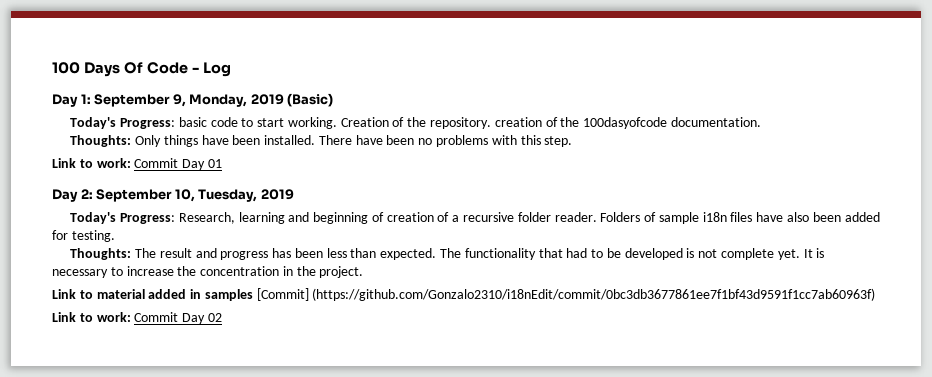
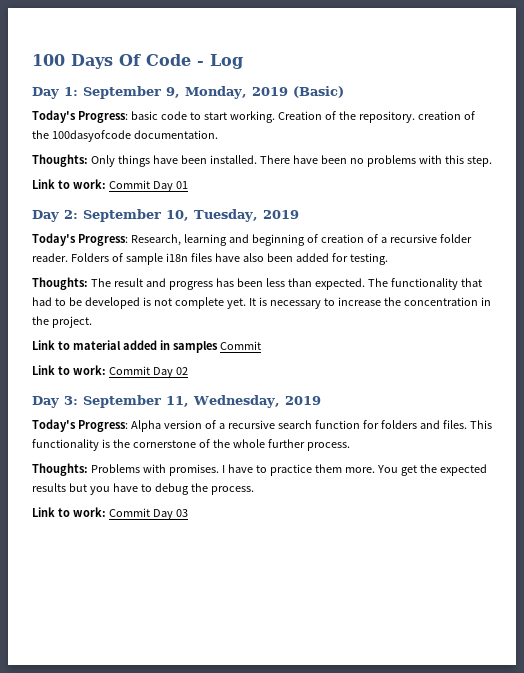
- Link to material added in samples [Commit] (https://github.com/Gonzalo2310/i18nEdit/commit/0bc3db3677861ee7f1bf43d9591f1cc7ab60963f)
+ Link to material added in samples Commit
+ Day 3: September 11, Wednesday, 2019
+ Today's Progress: Alpha version of a recursive search function for folders and files. This functionality is the cornerstone of the whole further process.
+ Thoughts: Problems with promises. I have to practice them more. You get the expected results but you have to debug the process.
+ Link to work: Commit Day 03

